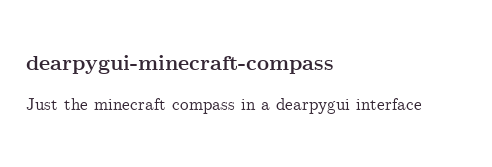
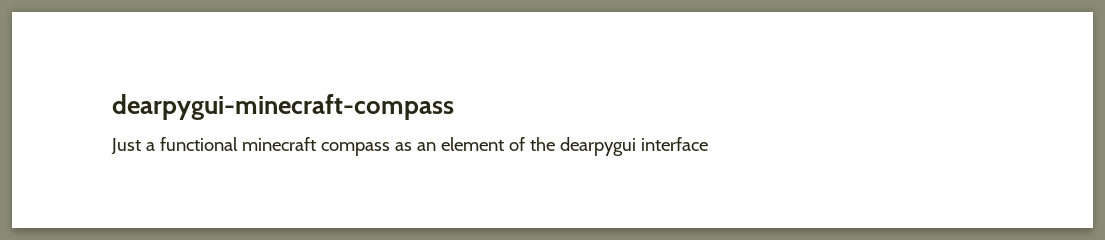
- Just the minecraft compass in a dearpygui interface
+ Just a functional minecraft compass as an element of the dearpygui interface

